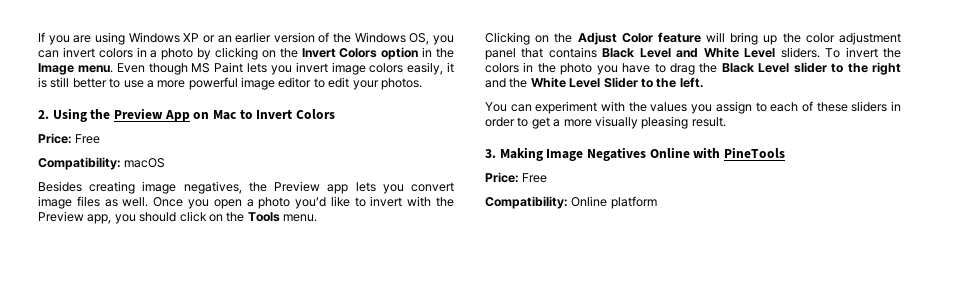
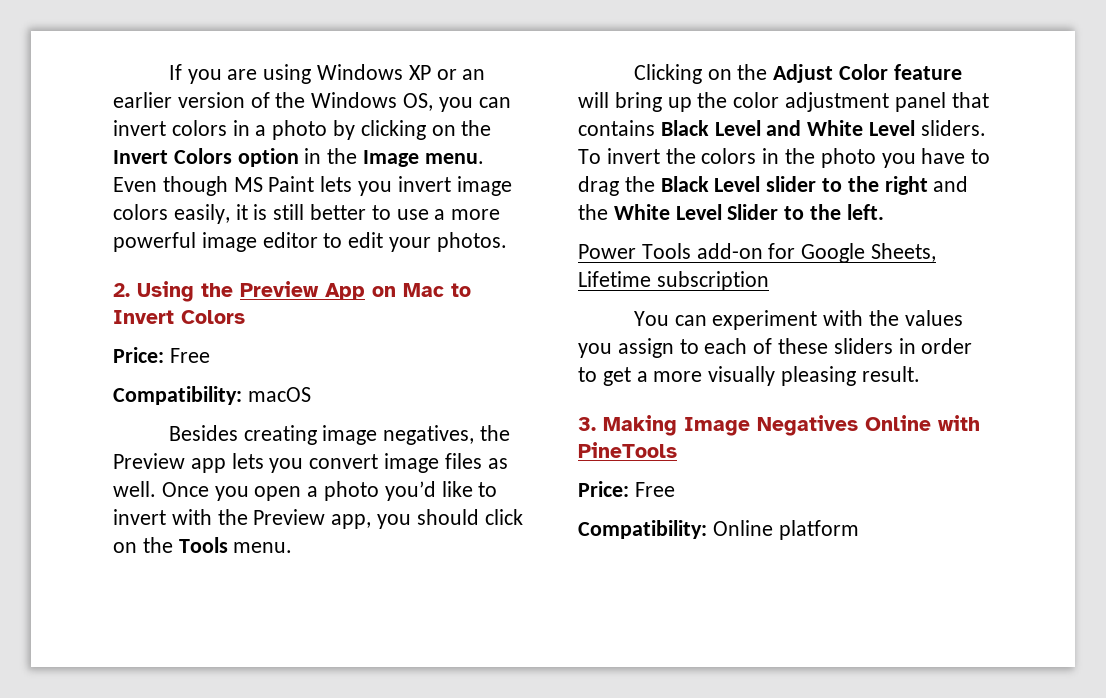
+ Power Tools add-on for Google Sheets, Lifetime subscription

